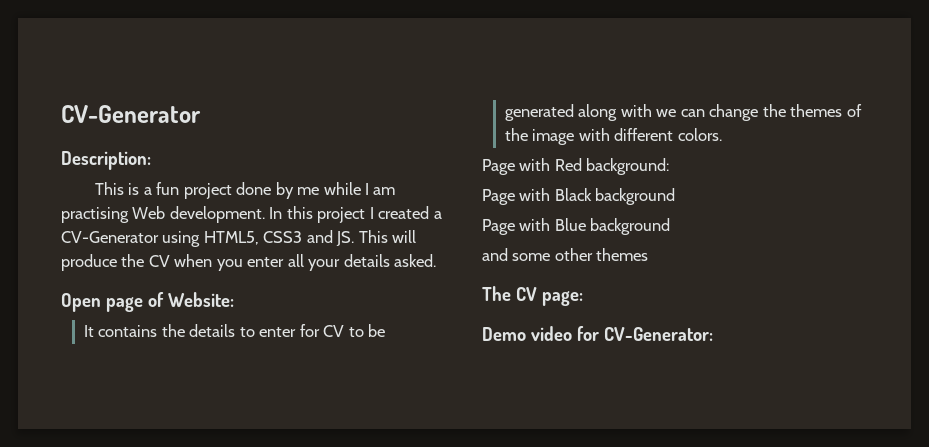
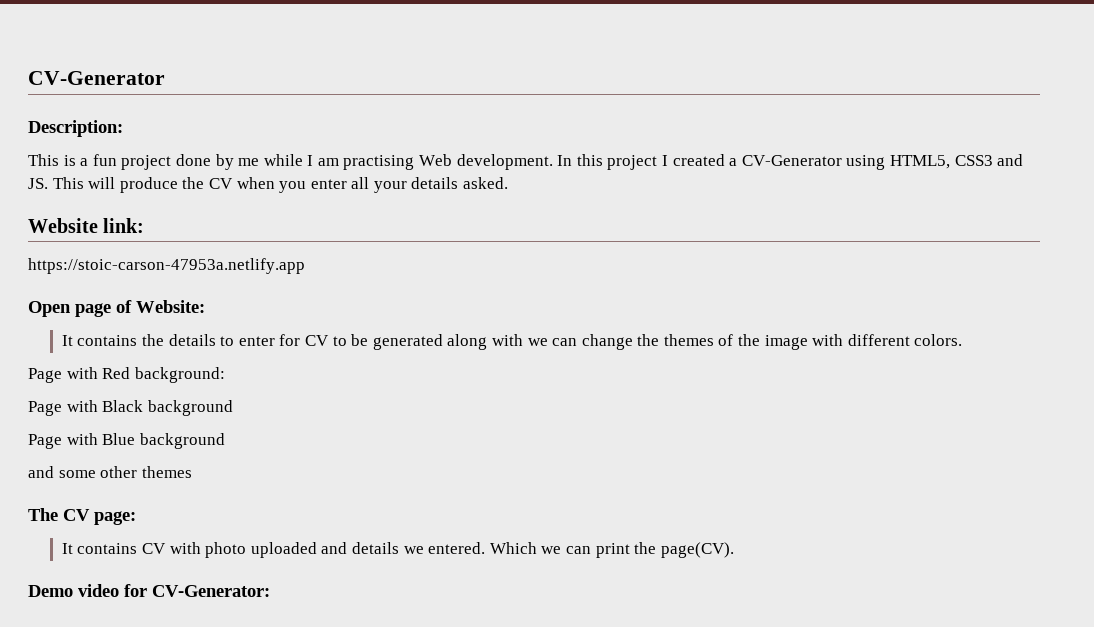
+ Website link:
+ https://stoic-carson-47953a.netlify.app
+ It contains CV with photo uploaded and details we entered. Which we can print the page(CV).

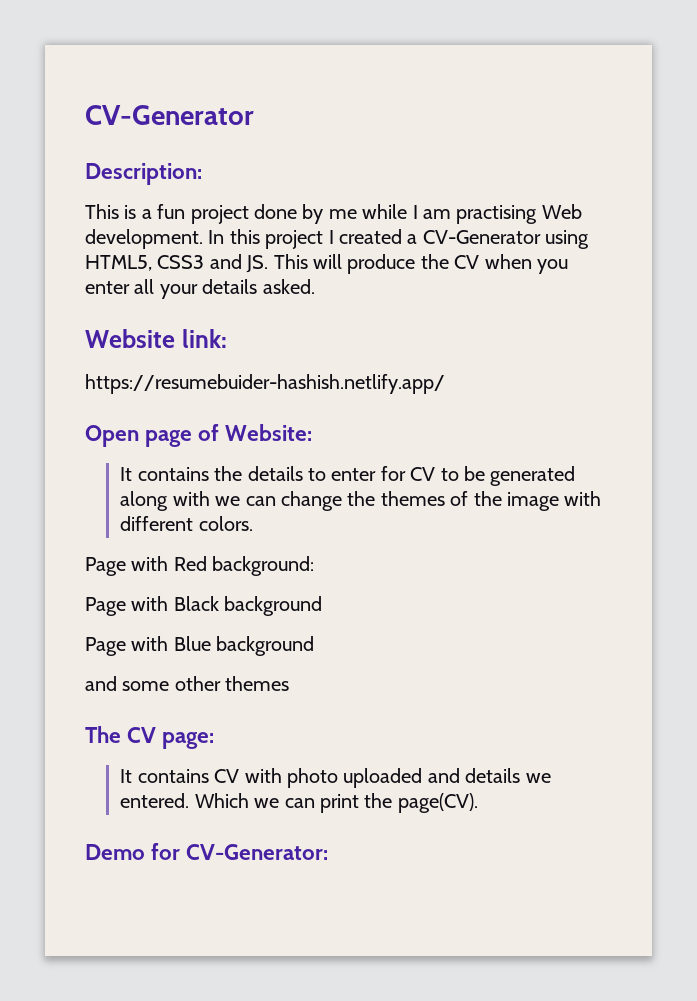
- https://stoic-carson-47953a.netlify.app
+ https://resumebuider-hashish.netlify.app/
- Demo video for CV-Generator:
+ Demo for CV-Generator:

